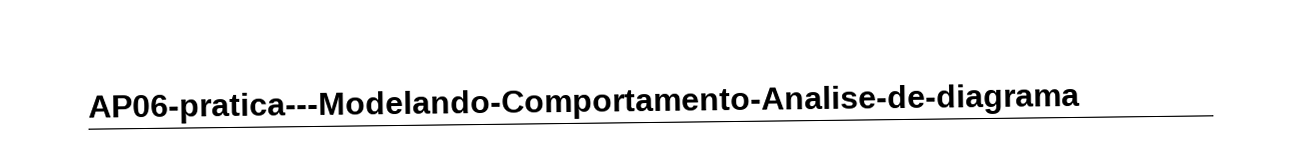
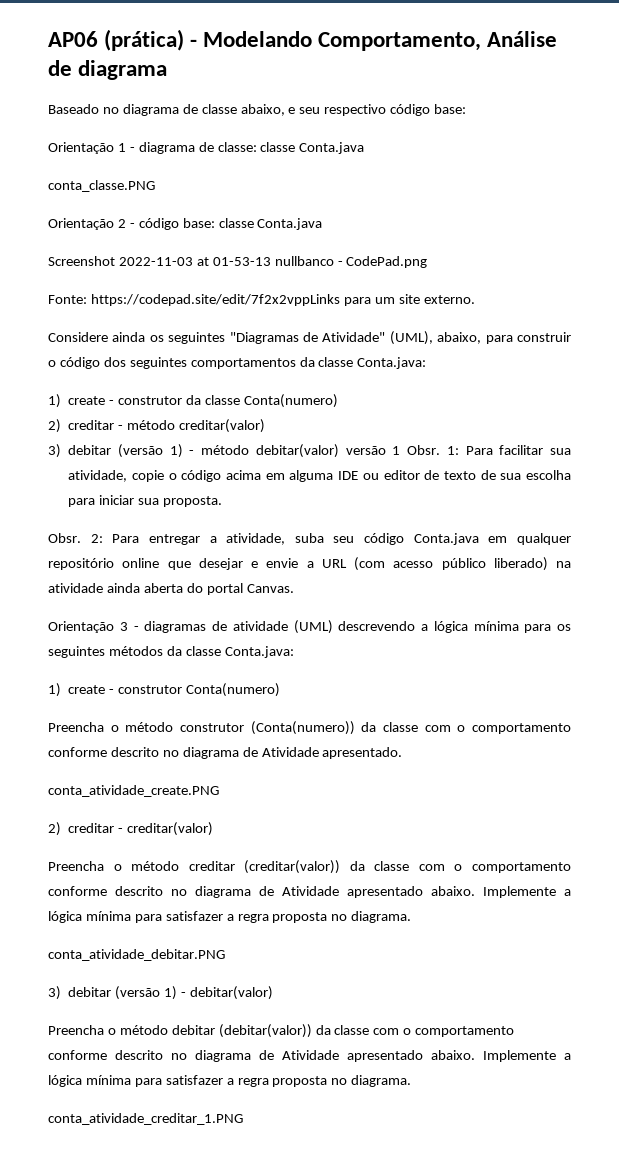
- AP06-pratica---Modelando-Comportamento-Analise-de-diagrama
+ AP06 (prática) - Modelando Comportamento, Análise de diagrama
+ Baseado no diagrama de classe abaixo, e seu respectivo código base:
+ Orientação 1 - diagrama de classe: classe Conta.java
+ conta_classe.PNG
+ Orientação 2 - código base: classe Conta.java
+ Screenshot 2022-11-03 at 01-53-13 nullbanco - CodePad.png
+ Fonte: https://codepad.site/edit/7f2x2vppLinks para um site externo.
+ Considere ainda os seguintes "Diagramas de Atividade" (UML), abaixo, para construir o código dos seguintes comportamentos da classe Conta.java:
+ 1) create - construtor da classe Conta(numero)
+ 2) creditar - método creditar(valor)
+ 3) debitar (versão 1) - método debitar(valor) versão 1 Obsr. 1: Para facilitar sua atividade, copie o código acima em alguma IDE ou editor de texto de sua escolha para iniciar sua proposta.
+ Obsr. 2: Para entregar a atividade, suba seu código Conta.java em qualquer repositório online que desejar e envie a URL (com acesso público liberado) na atividade ainda aberta do portal Canvas.
+ Orientação 3 - diagramas de atividade (UML) descrevendo a lógica mínima para os seguintes métodos da classe Conta.java:
+ 1) create - construtor Conta(numero)
+ Preencha o método construtor (Conta(numero)) da classe com o comportamento conforme descrito no diagrama de Atividade apresentado.
+ conta_atividade_create.PNG
+ 2) creditar - creditar(valor)
+ Preencha o método creditar (creditar(valor)) da classe com o comportamento conforme descrito no diagrama de Atividade apresentado abaixo. Implemente a lógica mínima para satisfazer a regra proposta no diagrama.
+ conta_atividade_debitar.PNG
+ 3) debitar (versão 1) - debitar(valor)
+ Preencha o método debitar (debitar(valor)) da classe com o comportamento conforme descrito no diagrama de Atividade apresentado abaixo. Implemente a lógica mínima para satisfazer a regra proposta no diagrama.
+ conta_atividade_creditar_1.PNG

